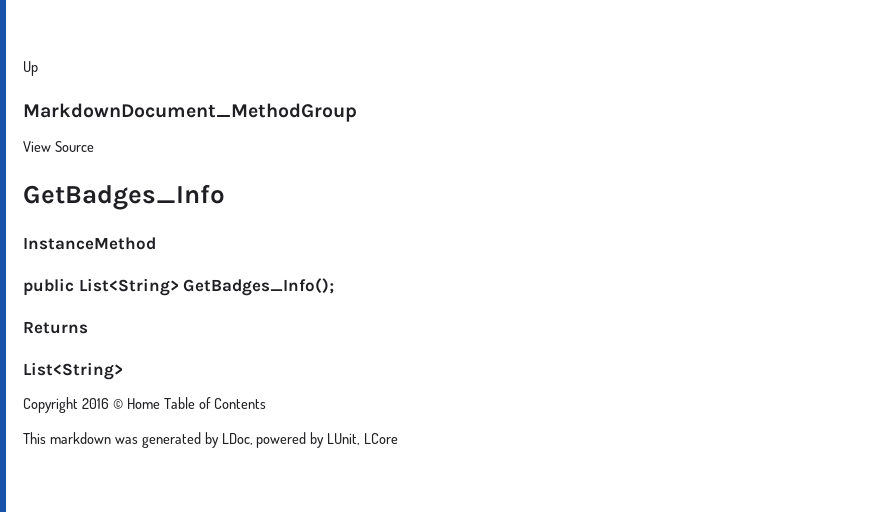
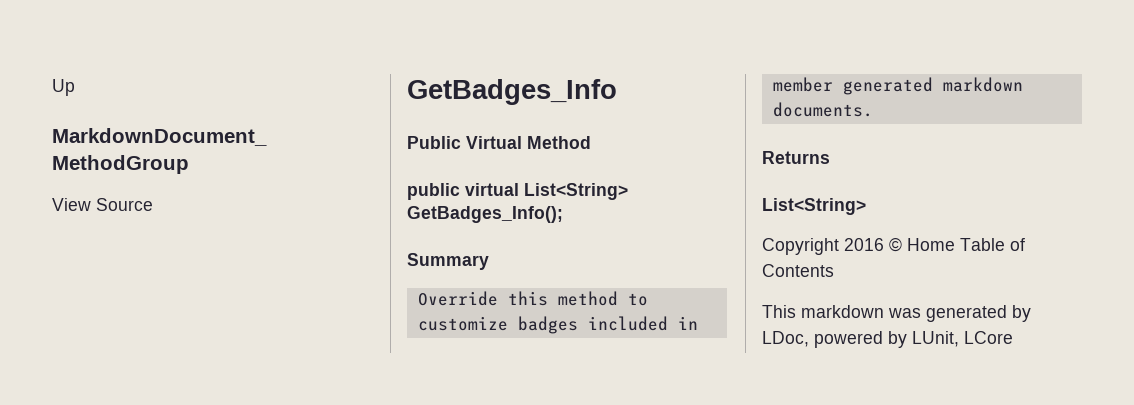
- InstanceMethod
+ Public Virtual Method
- public List<String> GetBadges_Info();
+ public virtual List<String> GetBadges_Info();
+ Summary
+ Override this method to customize badges included in member generated markdown documents.

